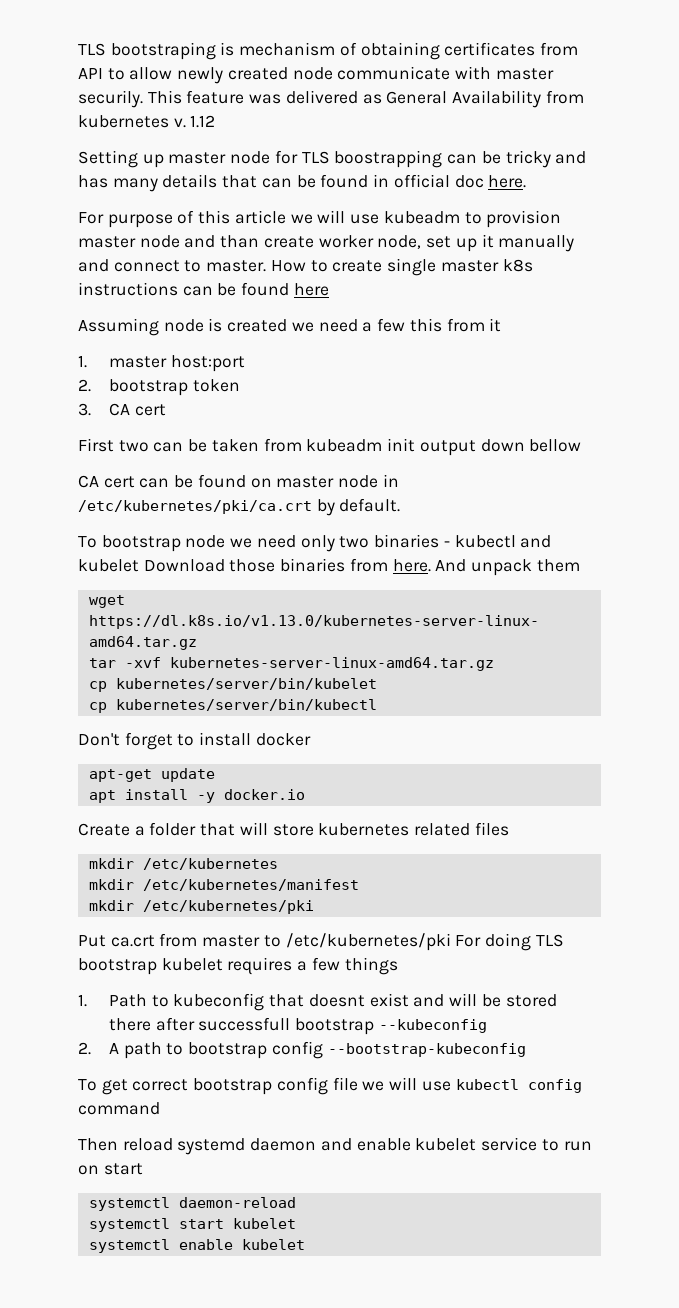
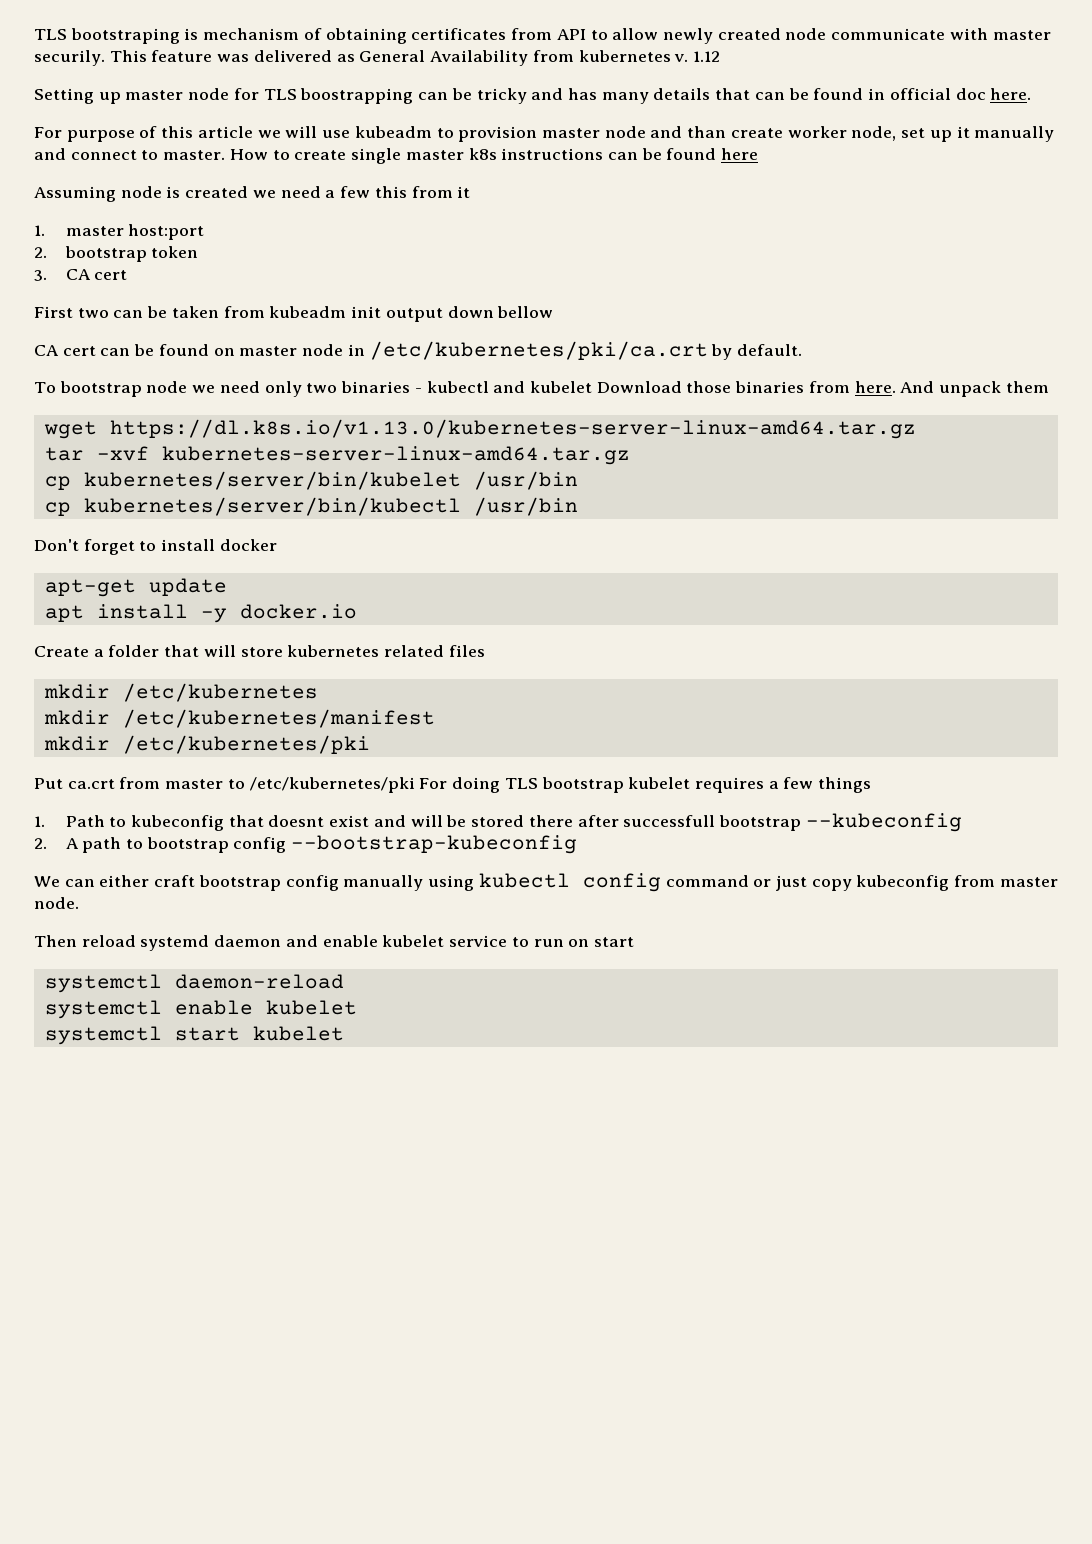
- cp kubernetes/server/bin/kubelet
+ cp kubernetes/server/bin/kubelet /usr/bin
- cp kubernetes/server/bin/kubectl
+ cp kubernetes/server/bin/kubectl /usr/bin
- To get correct bootstrap config file we will use kubectl config command
+ We can either craft bootstrap config manually using kubectl config command or just copy kubeconfig from master node.
- systemctl start kubelet
+ systemctl enable kubelet
- systemctl enable kubelet
+ systemctl start kubelet

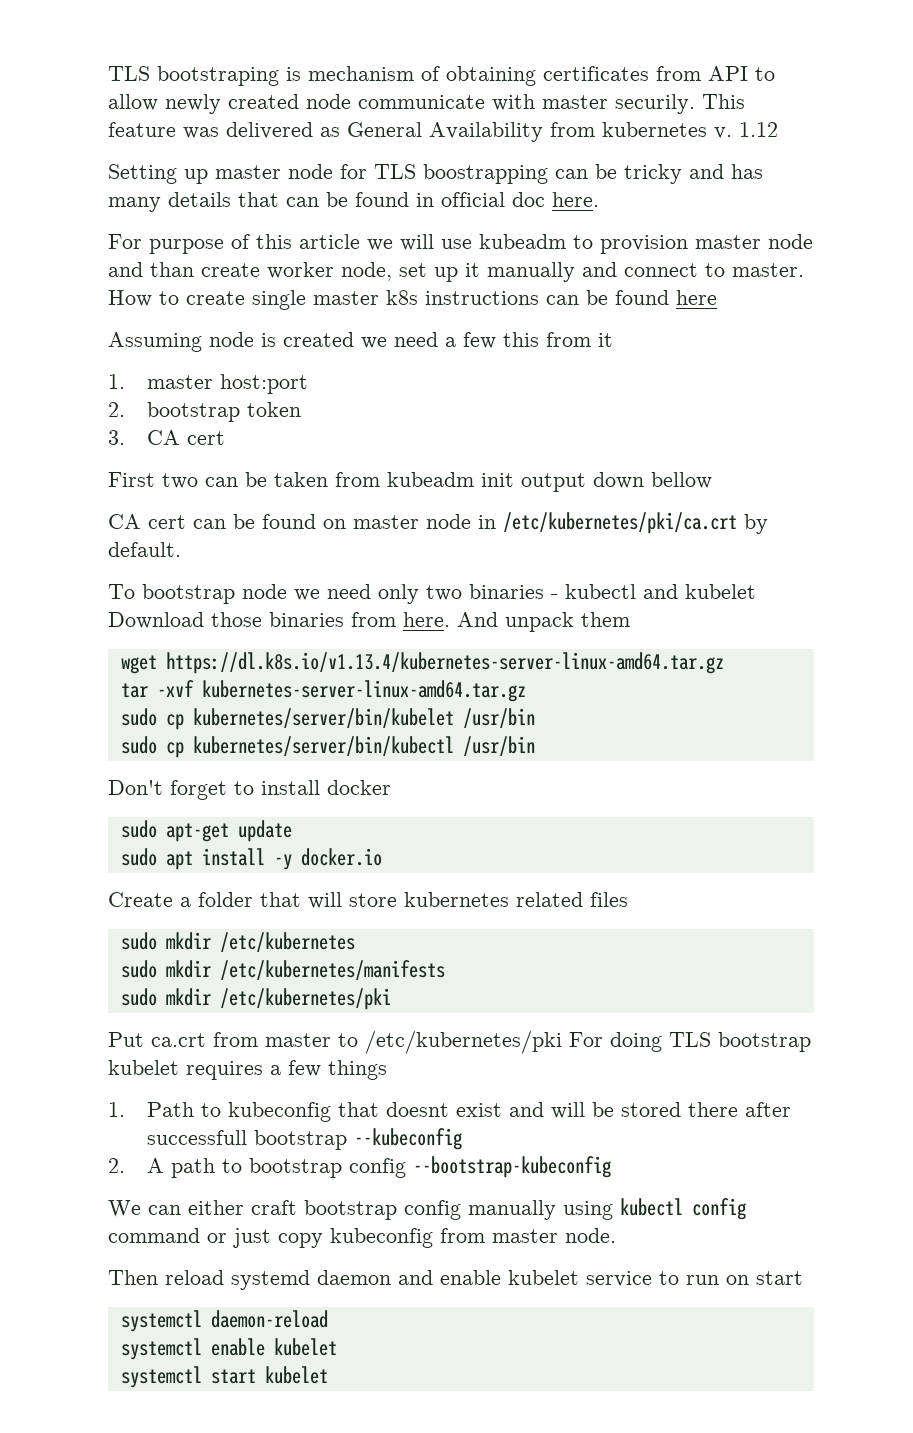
- wget https://dl.k8s.io/v1.13.0/kubernetes-server-linux-amd64.tar.gz
+ wget https://dl.k8s.io/v1.13.4/kubernetes-server-linux-amd64.tar.gz
- cp kubernetes/server/bin/kubelet /usr/bin
+ sudo cp kubernetes/server/bin/kubelet /usr/bin
- cp kubernetes/server/bin/kubectl /usr/bin
+ sudo cp kubernetes/server/bin/kubectl /usr/bin
- apt-get update
+ sudo apt-get update
- apt install -y docker.io
+ sudo apt install -y docker.io
- mkdir /etc/kubernetes
+ sudo mkdir /etc/kubernetes
- mkdir /etc/kubernetes/manifest
- mkdir /etc/kubernetes/pki
+ sudo mkdir /etc/kubernetes/manifests
+ sudo mkdir /etc/kubernetes/pki

